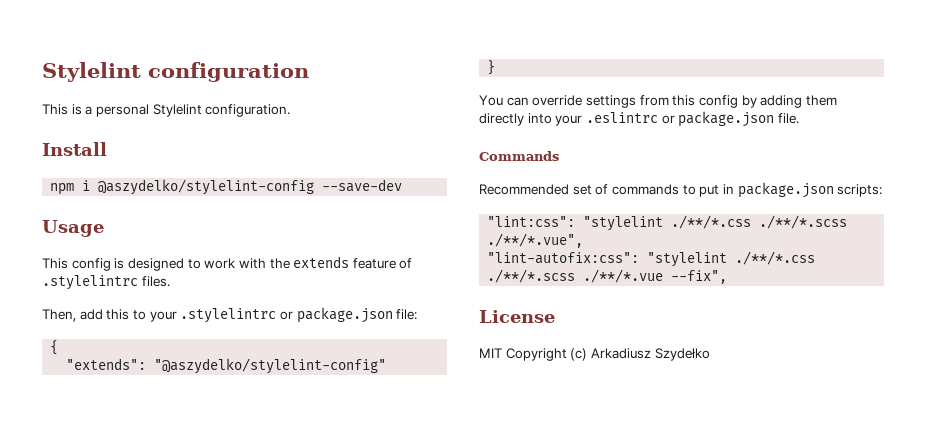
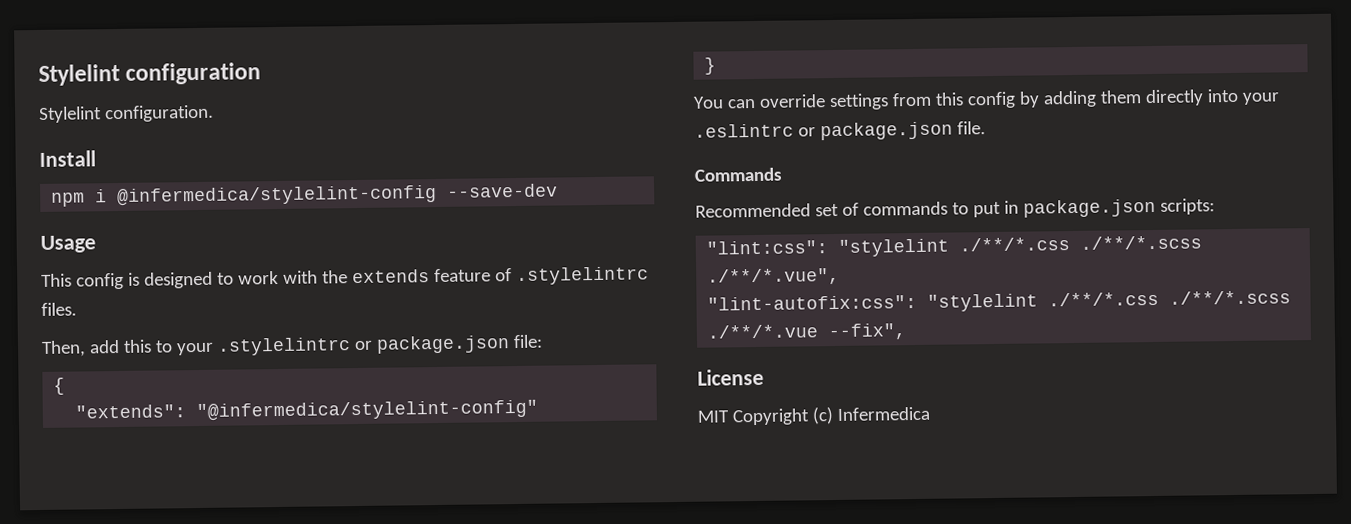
- This is a personal Stylelint configuration.
+ Stylelint configuration.
- npm i @aszydelko/stylelint-config --save-dev
+ npm i @infermedica/stylelint-config --save-dev
- "extends": "@aszydelko/stylelint-config"
+ "extends": "@infermedica/stylelint-config"
- MIT Copyright (c) Arkadiusz Szydełko
+ MIT Copyright (c) Infermedica

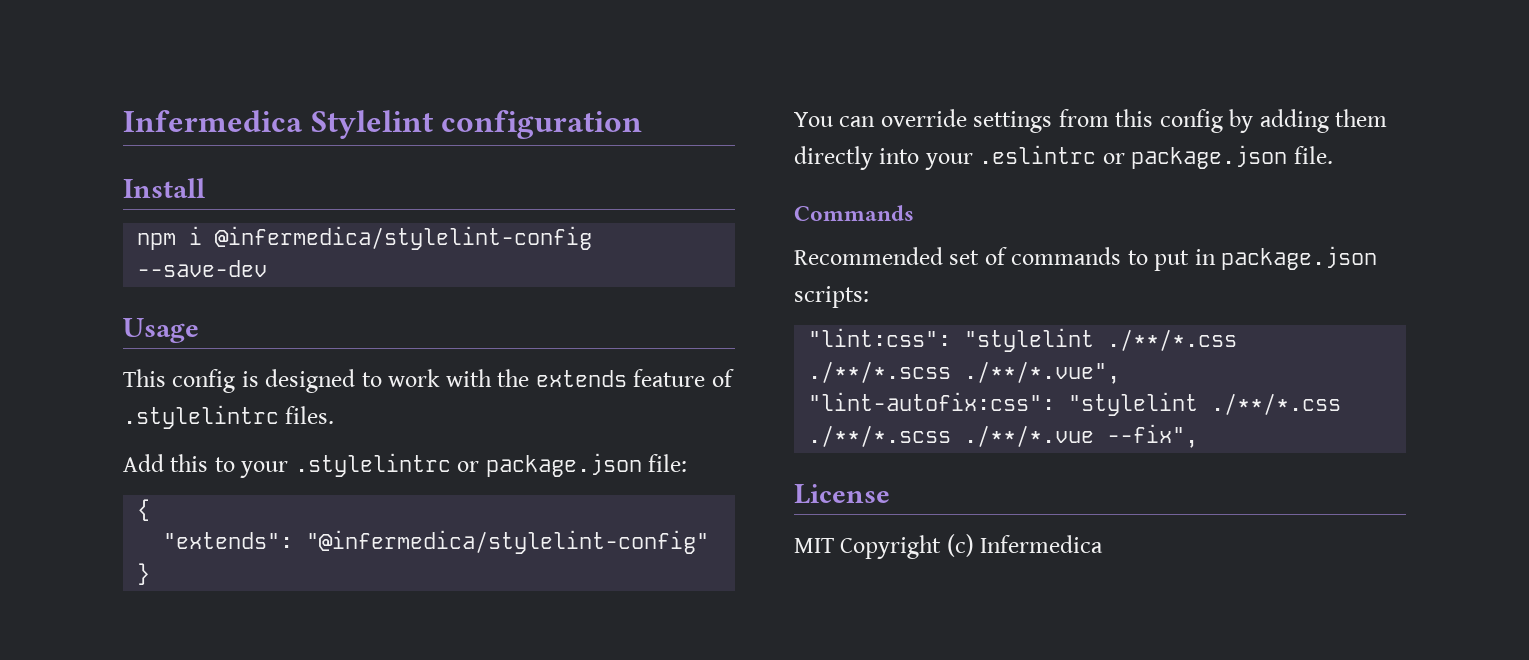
- Stylelint configuration
+ Infermedica Stylelint configuration
- Stylelint configuration.
- Then, add this to your .stylelintrc or package.json file:
+ Add this to your .stylelintrc or package.json file:

